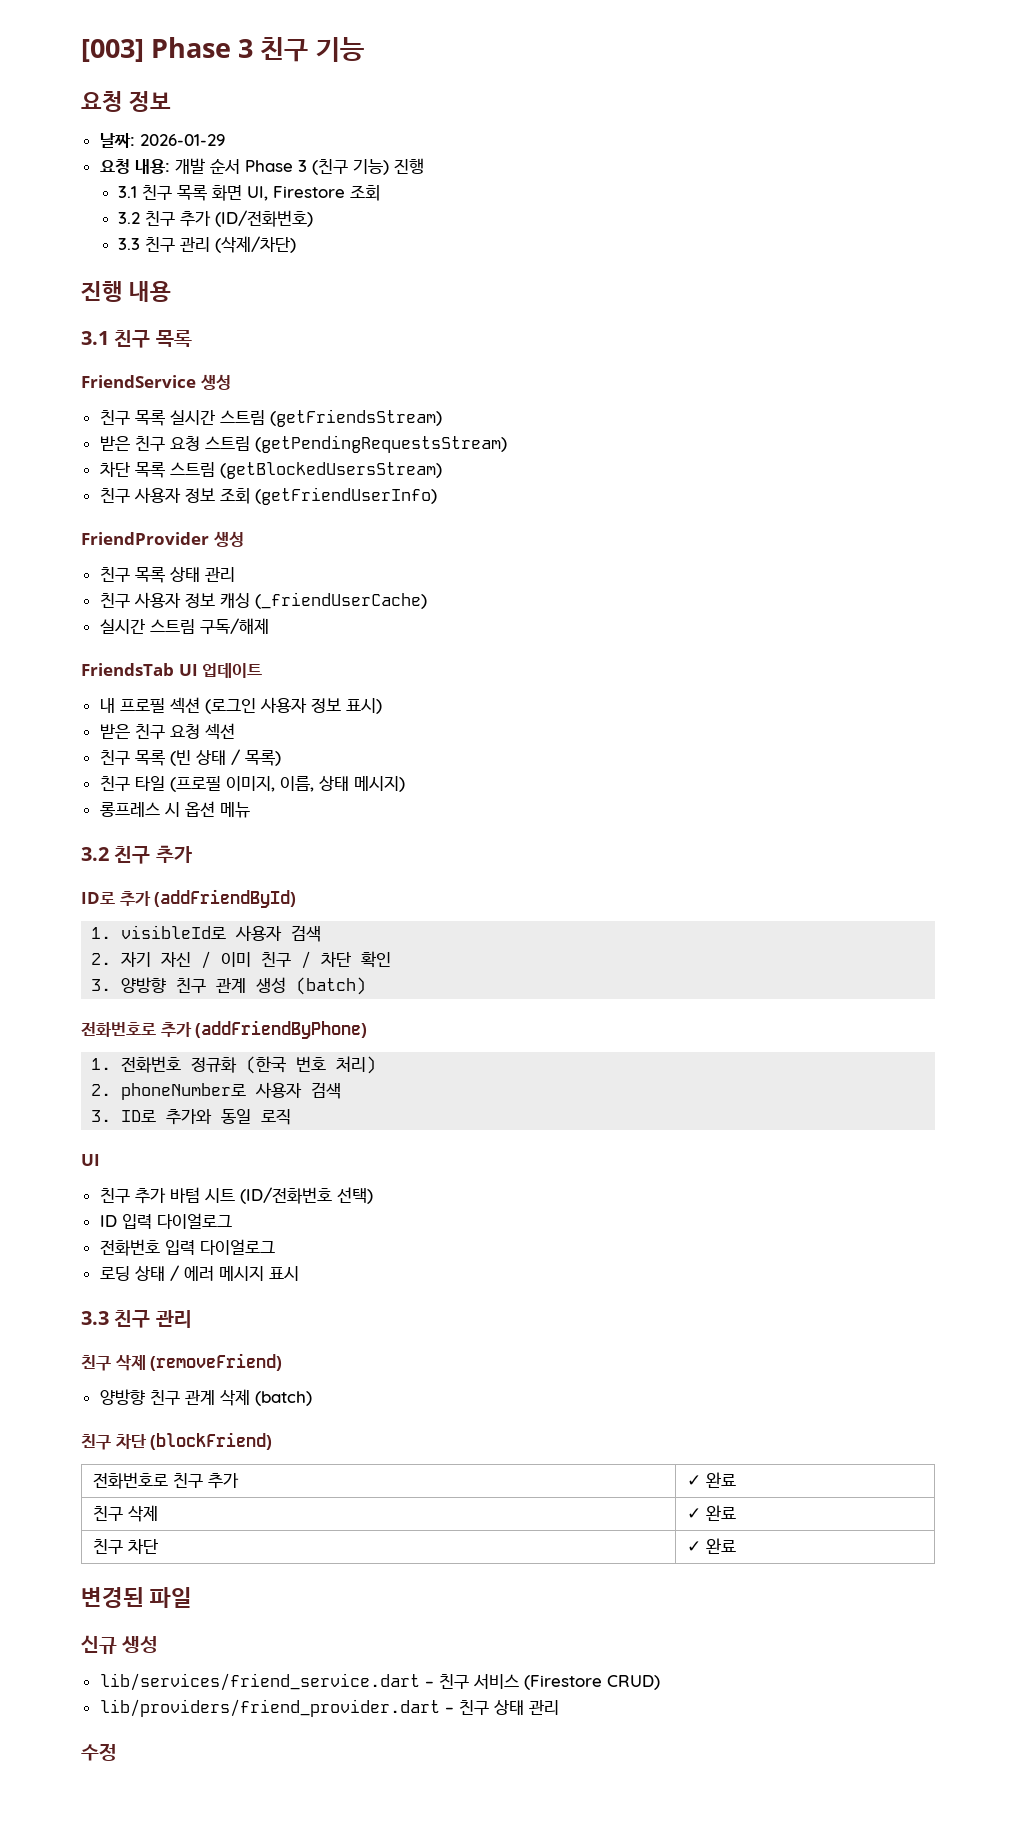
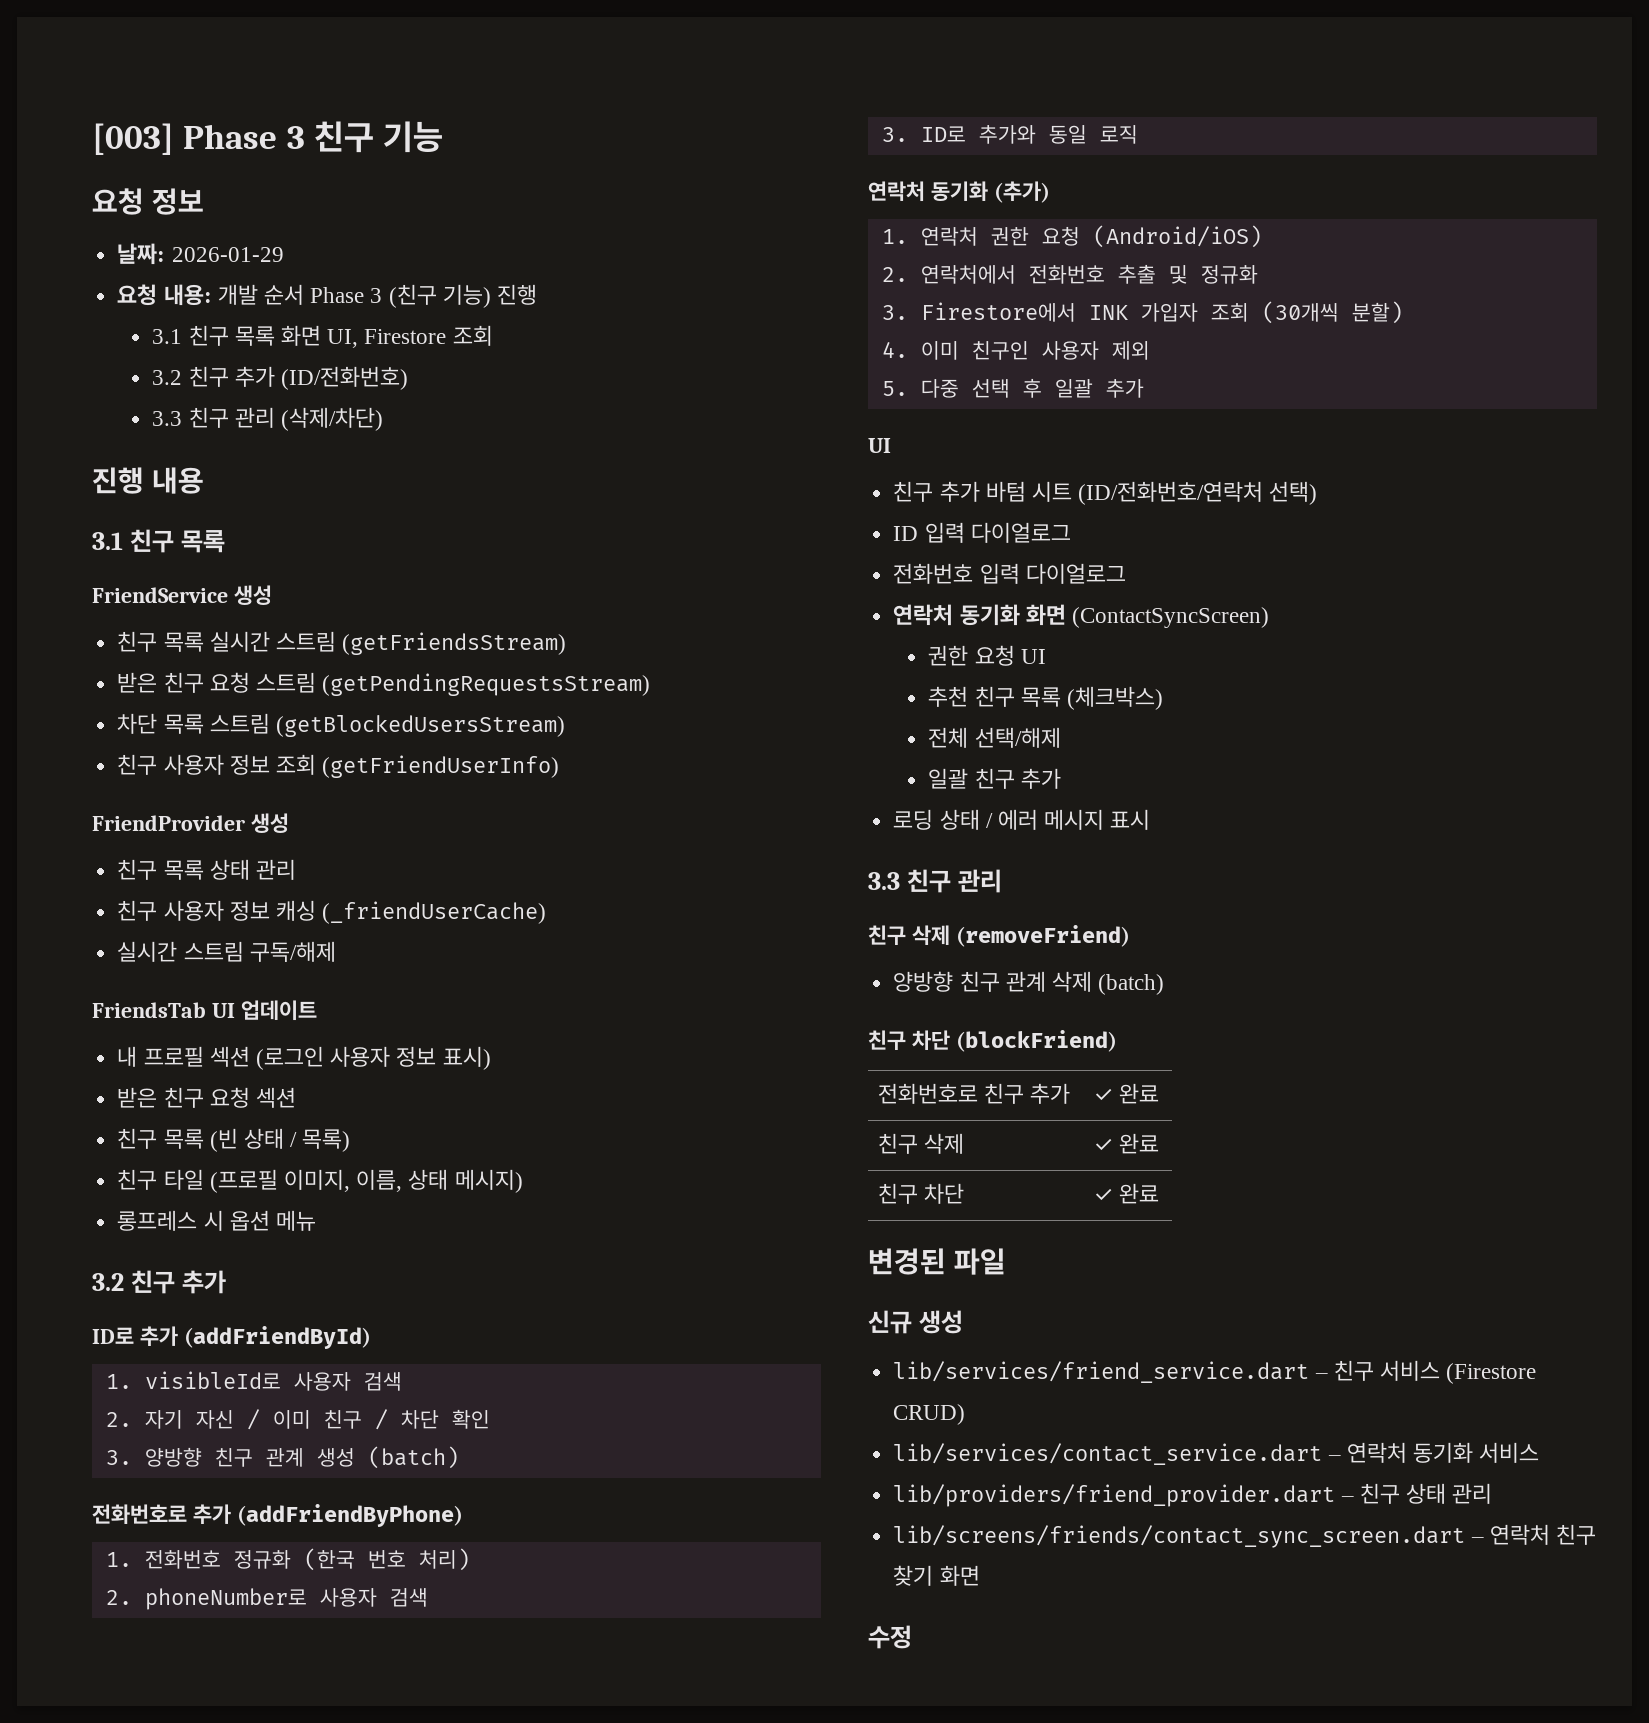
+ 연락처 동기화 (추가)
+ 1. 연락처 권한 요청 (Android/iOS)
+ 2. 연락처에서 전화번호 추출 및 정규화
+ 3. Firestore에서 INK 가입자 조회 (30개씩 분할)
+ 4. 이미 친구인 사용자 제외
+ 5. 다중 선택 후 일괄 추가
- 친구 추가 바텀 시트 (ID/전화번호 선택)
+ 친구 추가 바텀 시트 (ID/전화번호/연락처 선택)
+ 연락처 동기화 화면 (ContactSyncScreen)
+ 권한 요청 UI
+ 추천 친구 목록 (체크박스)
+ 전체 선택/해제
+ 일괄 친구 추가
+ lib/services/contact_service.dart – 연락처 동기화 서비스
+ lib/screens/friends/contact_sync_screen.dart – 연락처 친구 찾기 화면

